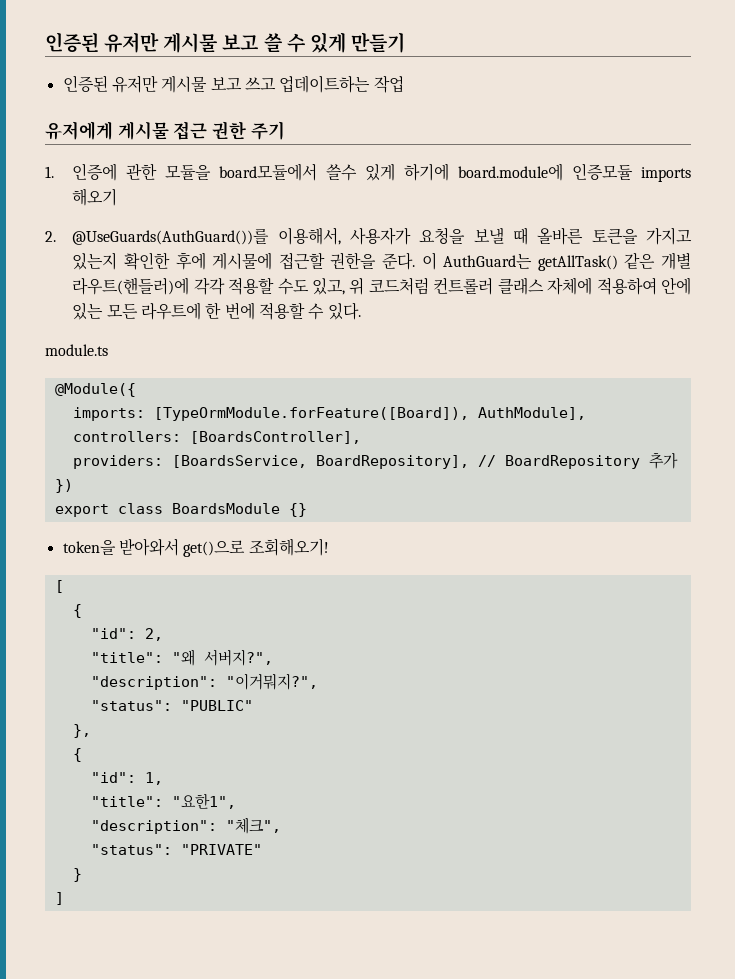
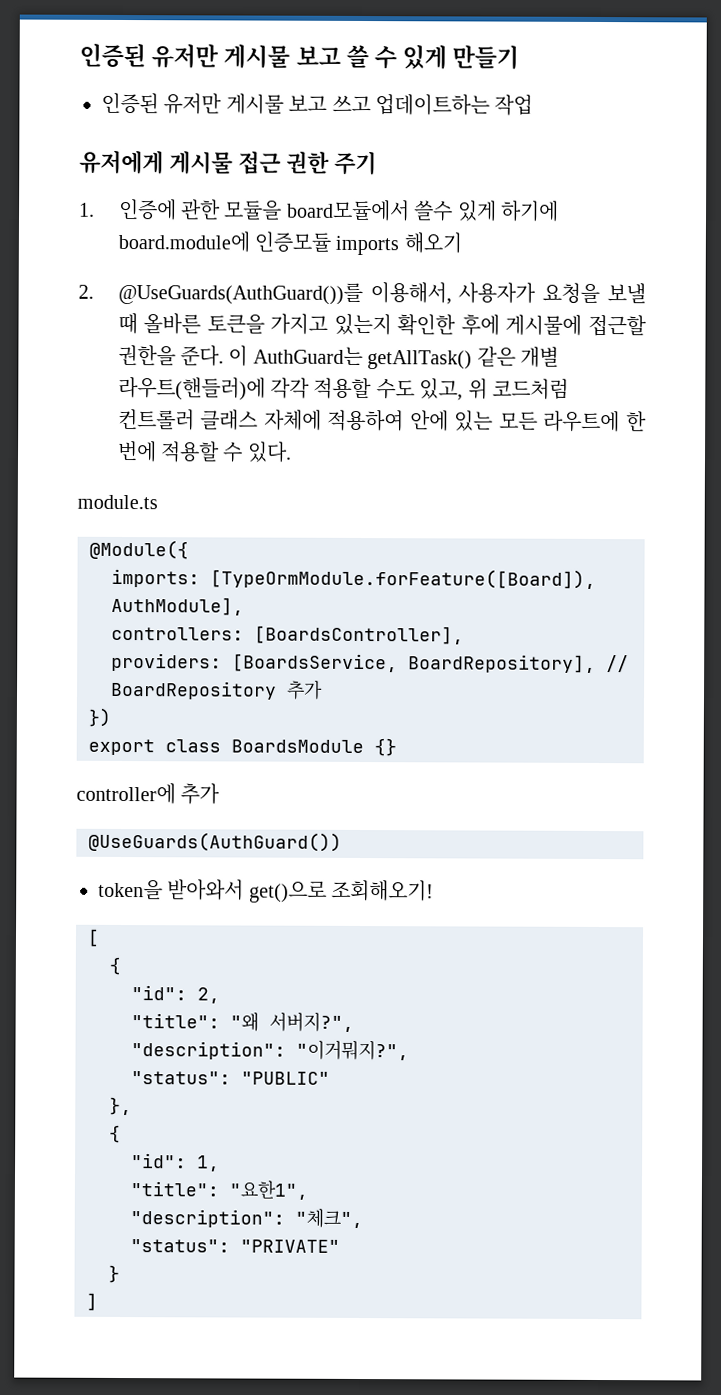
+ controller에 추가
+ @UseGuards(AuthGuard())

